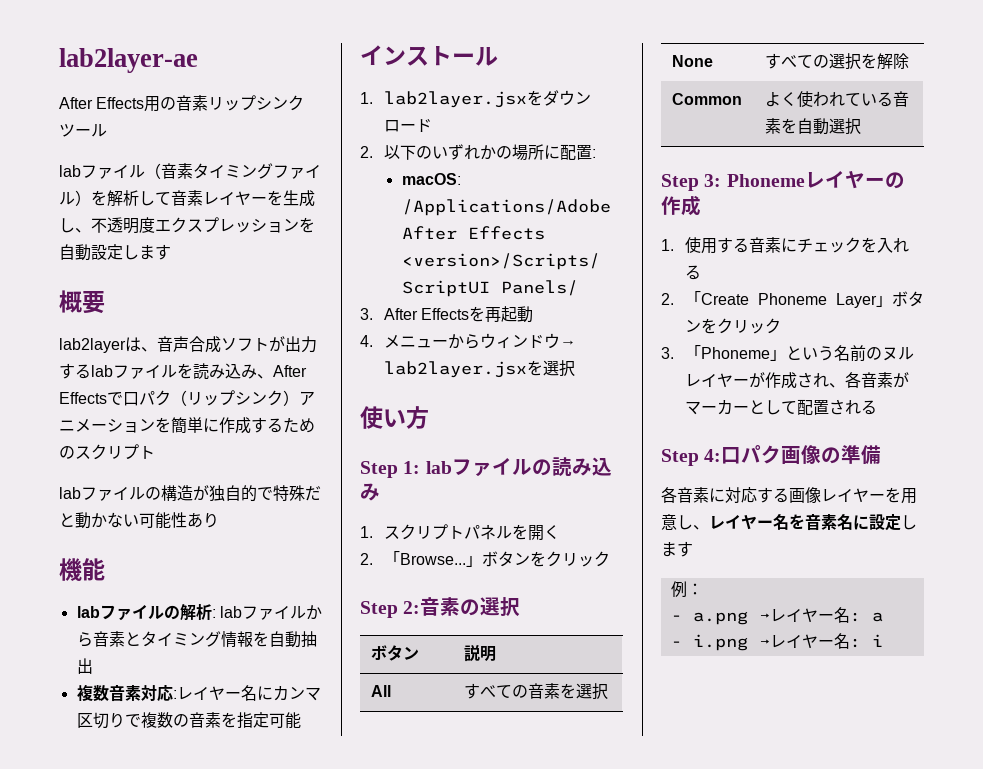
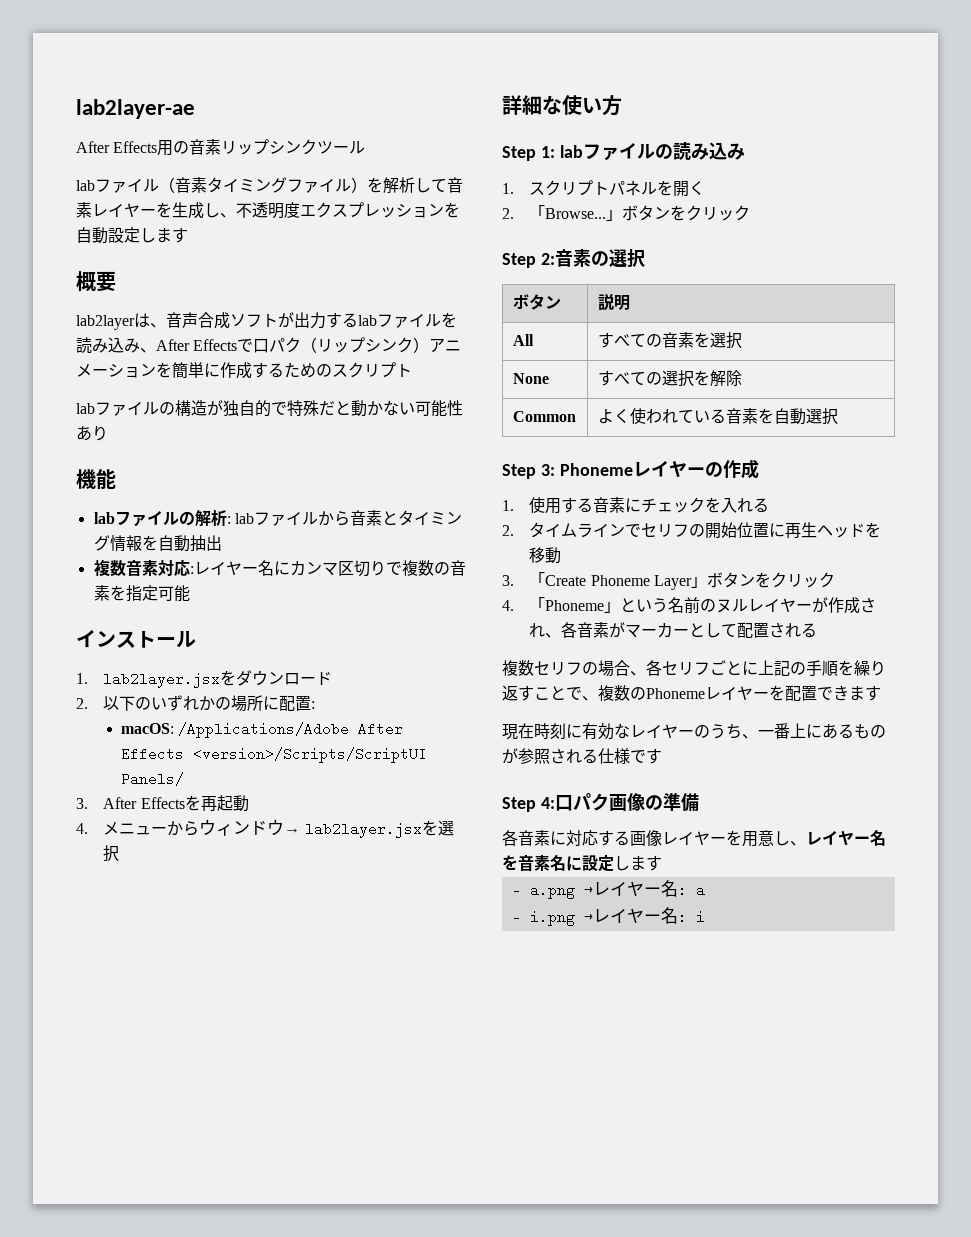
- 使い方
+ 詳細な使い方
- 2.「Create Phoneme Layer」ボタンをクリック
+ 2.タイムラインでセリフの開始位置に再生ヘッドを移動
+ 3.「Create Phoneme Layer」ボタンをクリック
- 3.「Phoneme」という名前のヌルレイヤーが作成され、各音素がマーカーとして配置される
+ 4.「Phoneme」という名前のヌルレイヤーが作成され、各音素がマーカーとして配置される
+ 複数セリフの場合、各セリフごとに上記の手順を繰り返すことで、複数のPhonemeレイヤーを配置できます
+ 現在時刻に有効なレイヤーのうち、一番上にあるものが参照される仕様です
- 例：

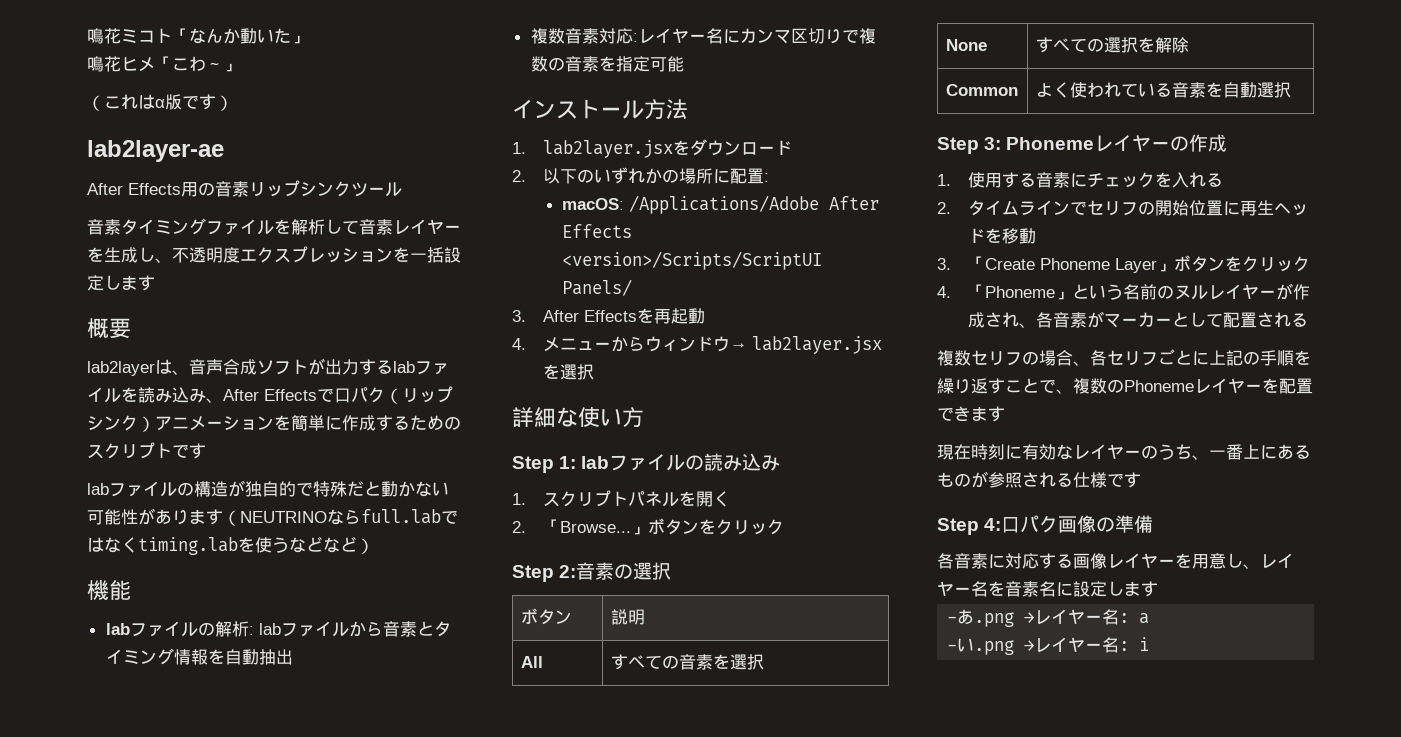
+ 鳴花ミコト「なんか動いた」
+ 鳴花ヒメ「こわ～」
+ （これはα版です）
- labファイル（音素タイミングファイル）を解析して音素レイヤーを生成し、不透明度エクスプレッションを自動設定します
+ 音素タイミングファイルを解析して音素レイヤーを生成し、不透明度エクスプレッションを一括設定します
- lab2layerは、音声合成ソフトが出力するlabファイルを読み込み、After Effectsで口パク（リップシンク）アニメーションを簡単に作成するためのスクリプト
+ lab2layerは、音声合成ソフトが出力するlabファイルを読み込み、After Effectsで口パク（リップシンク）アニメーションを簡単に作成するためのスクリプトです
- labファイルの構造が独自的で特殊だと動かない可能性あり
+ labファイルの構造が独自的で特殊だと動かない可能性があります（NEUTRINOならfull.labではなくtiming.labを使うなどなど）
- インストール
+ インストール方法
- - a.png →レイヤー名: a
+ -あ.png →レイヤー名: a
- - i.png →レイヤー名: i
+ -い.png →レイヤー名: i

